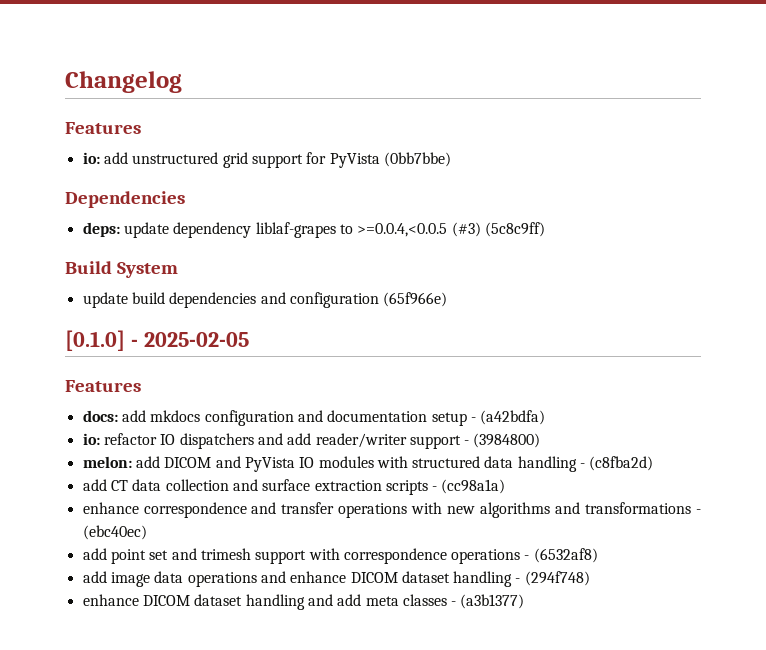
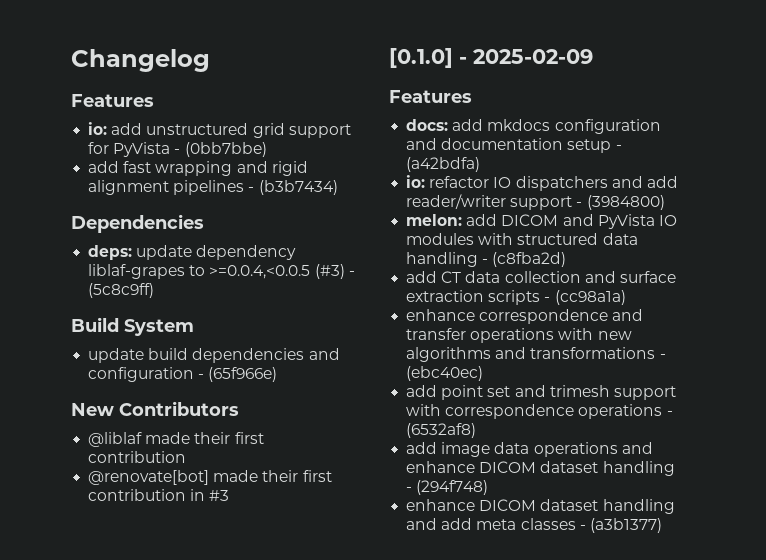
- io: add unstructured grid support for PyVista (0bb7bbe)
+ io: add unstructured grid support for PyVista - (0bb7bbe)
+ add fast wrapping and rigid alignment pipelines - (b3b7434)
- deps: update dependency liblaf-grapes to >=0.0.4,<0.0.5 (#3) (5c8c9ff)
+ deps: update dependency liblaf-grapes to >=0.0.4,<0.0.5 (#3) - (5c8c9ff)
- update build dependencies and configuration (65f966e)
+ update build dependencies and configuration - (65f966e)
+ New Contributors
+ @liblaf made their first contribution
+ @renovate[bot] made their first contribution in #3
- [0.1.0] - 2025-02-05
+ [0.1.0] - 2025-02-09

